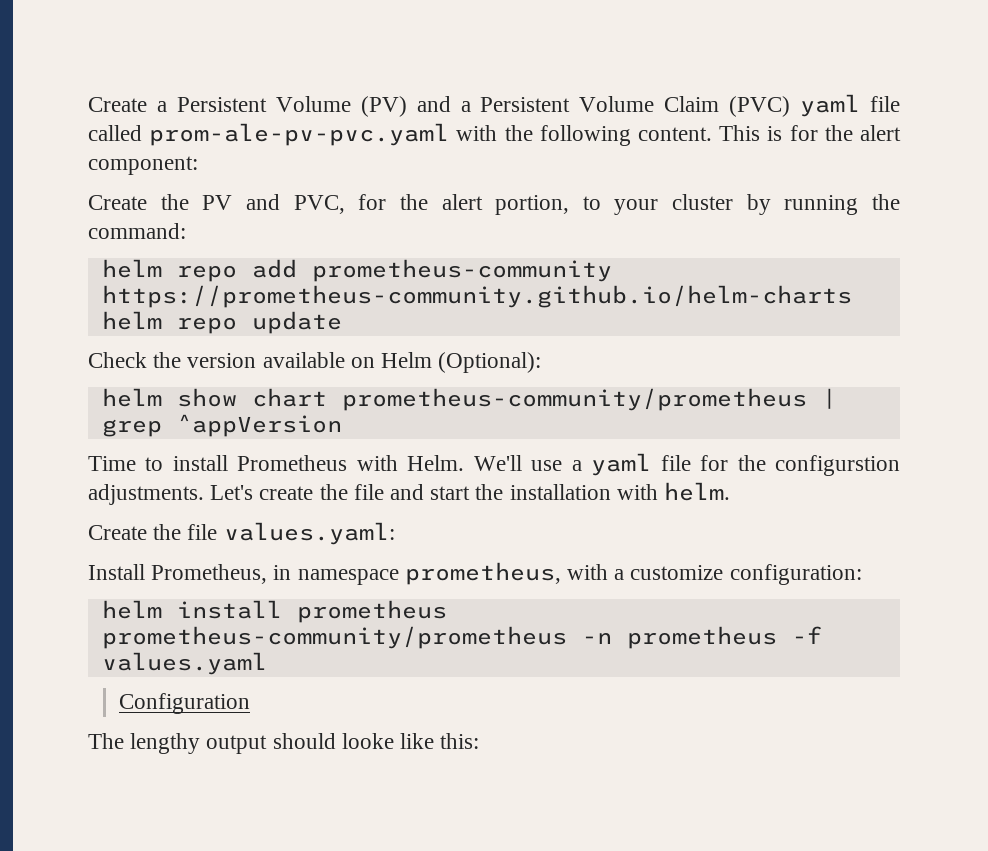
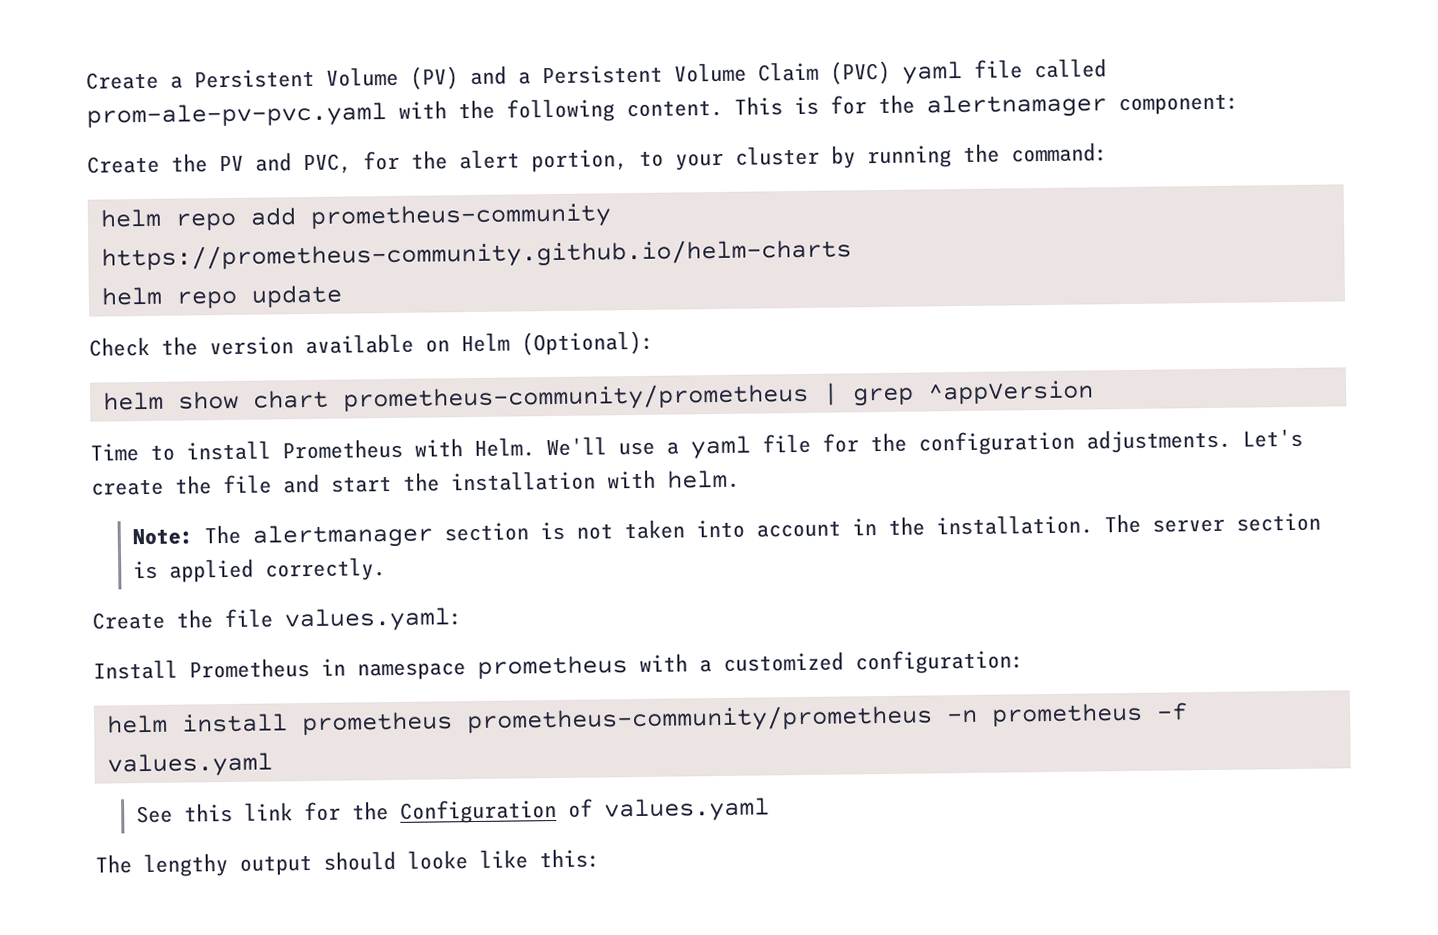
- This is for the alert component:
+ This is for the alertnamager component:
- We'll use a yaml file for the configurstion adjustments.
+ We'll use a yaml file for the configuration adjustments.
+ Note: The alertmanager section is not taken into account in the installation. The server section is applied correctly.
- Install Prometheus, in namespace prometheus, with a customize configuration:
+ Install Prometheus in namespace prometheus with a customized configuration:
- Configuration
+ See this link for the Configuration of values.yaml

